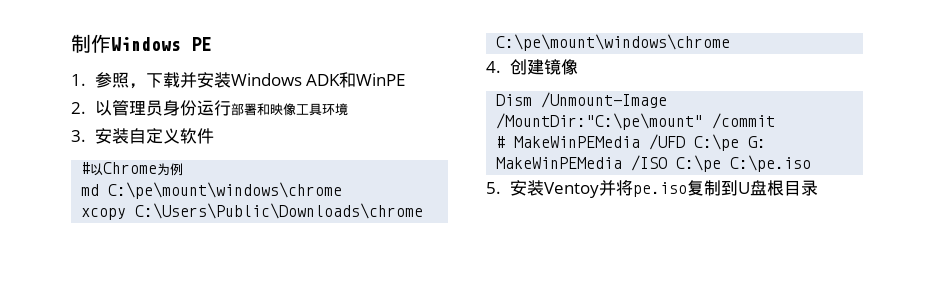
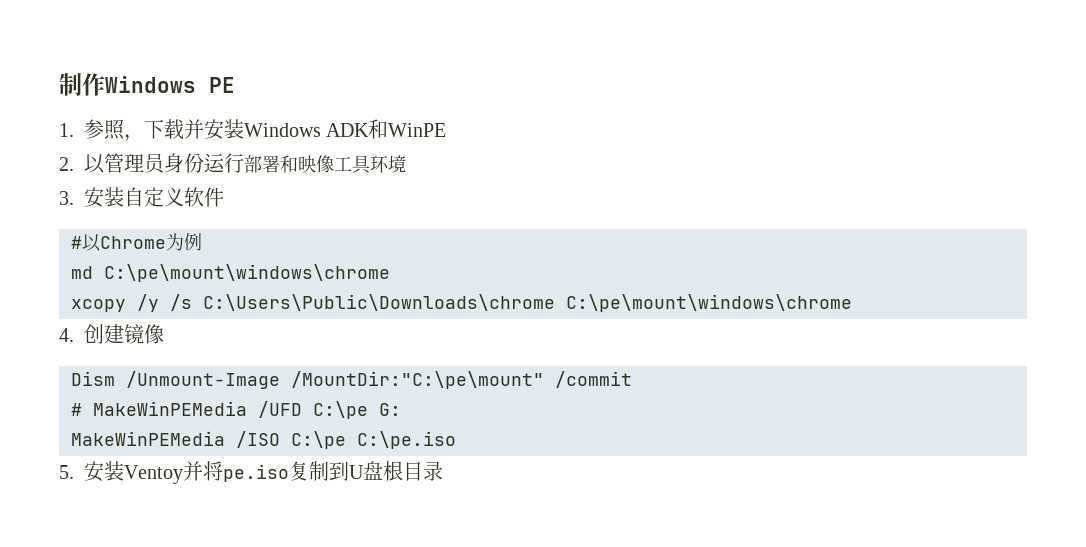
- xcopy C:\Users\Public\Downloads\chrome C:\pe\mount\windows\chrome
+ xcopy /y /s C:\Users\Public\Downloads\chrome C:\pe\mount\windows\chrome

